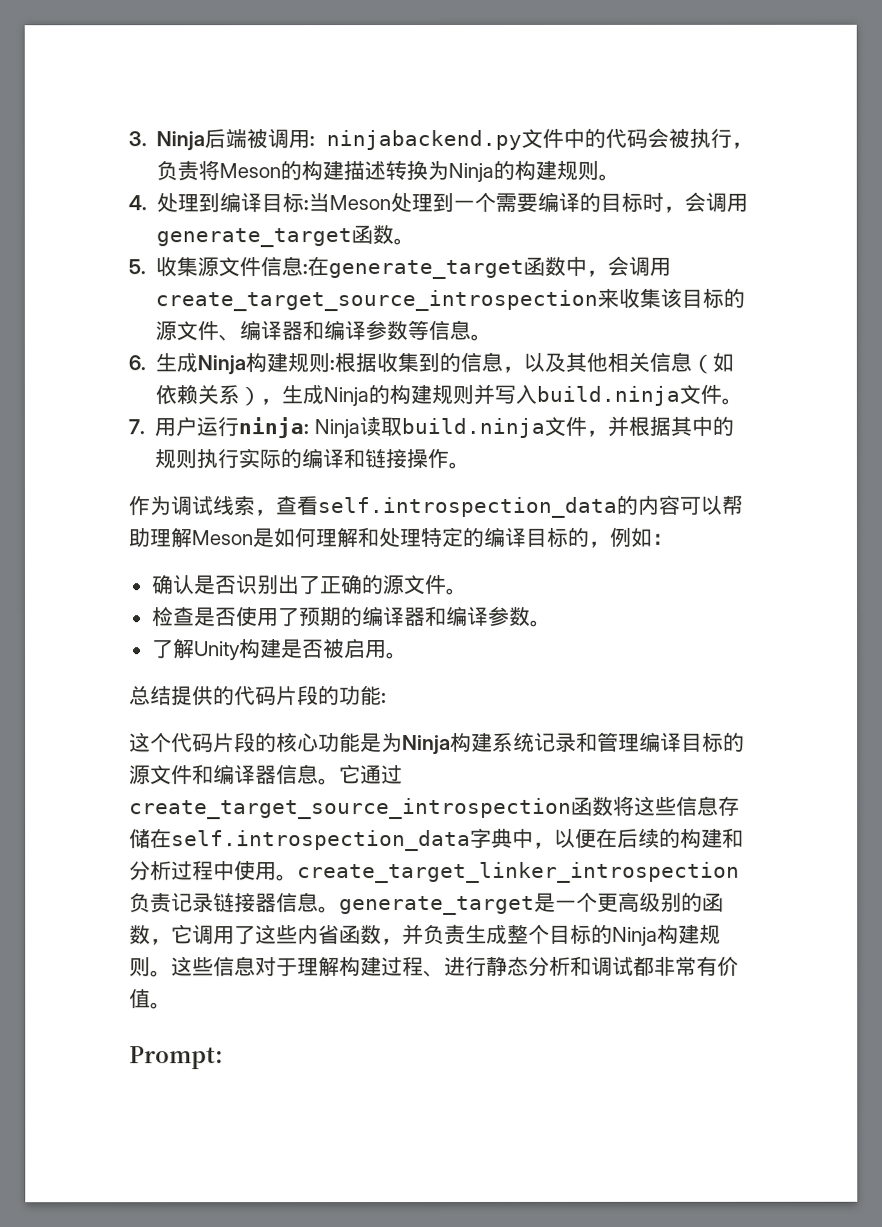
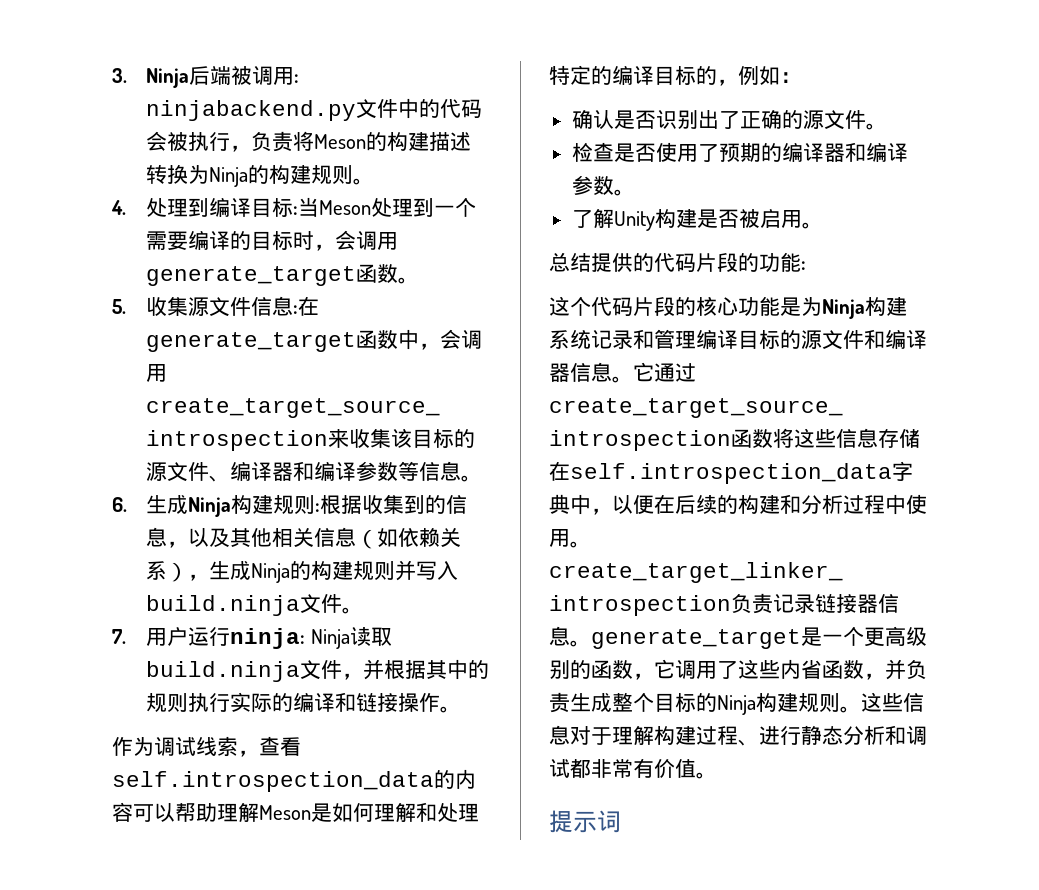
- Prompt:
+ 提示词

